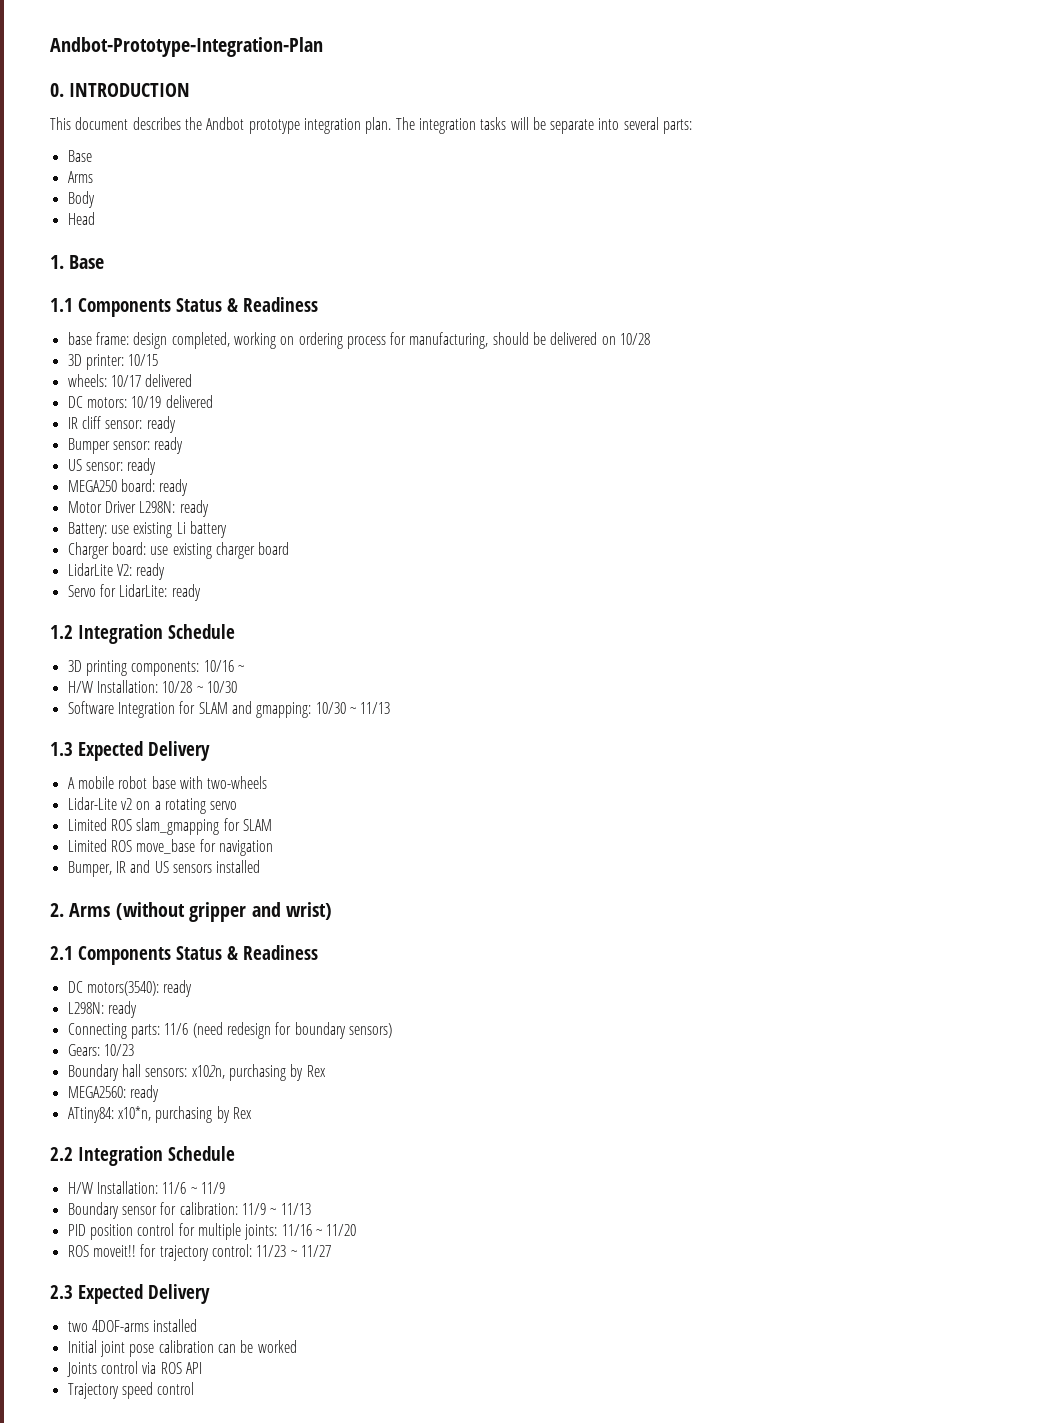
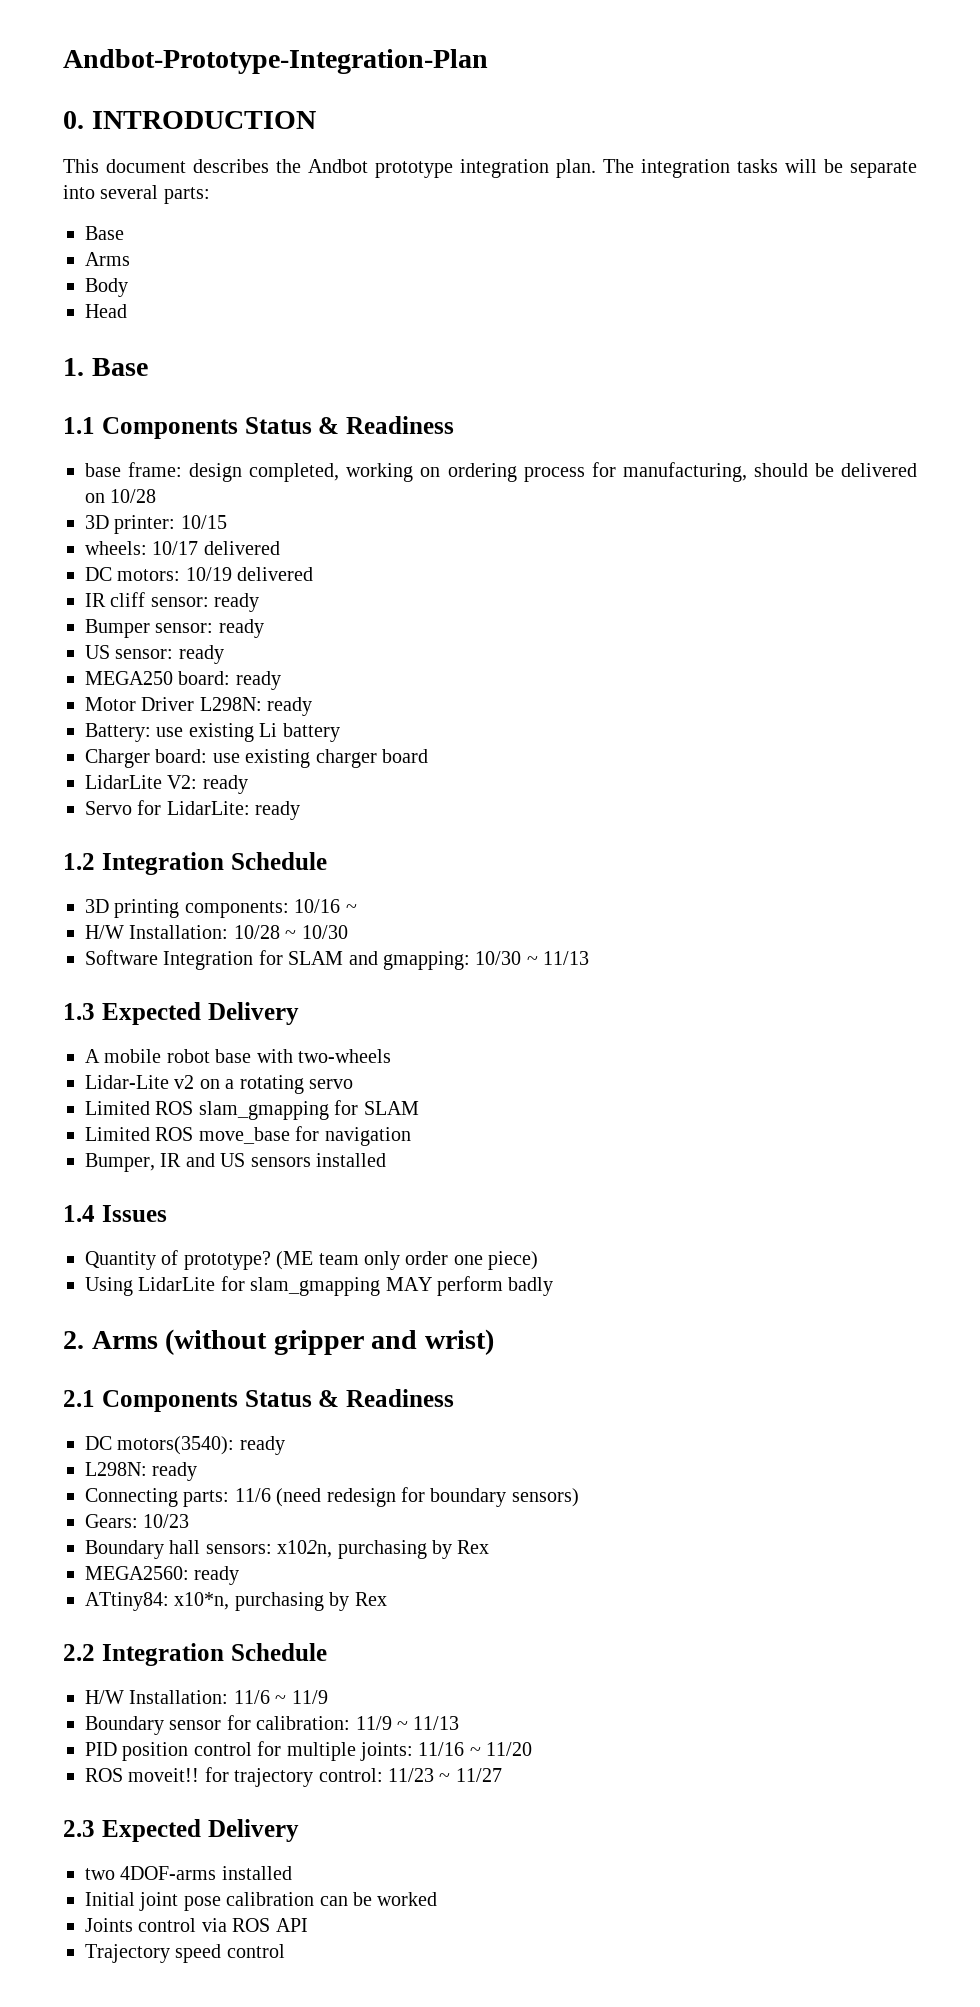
+ 1.4 Issues
+ Quantity of prototype? (ME team only order one piece)
+ Using LidarLite for slam_gmapping MAY perform badly

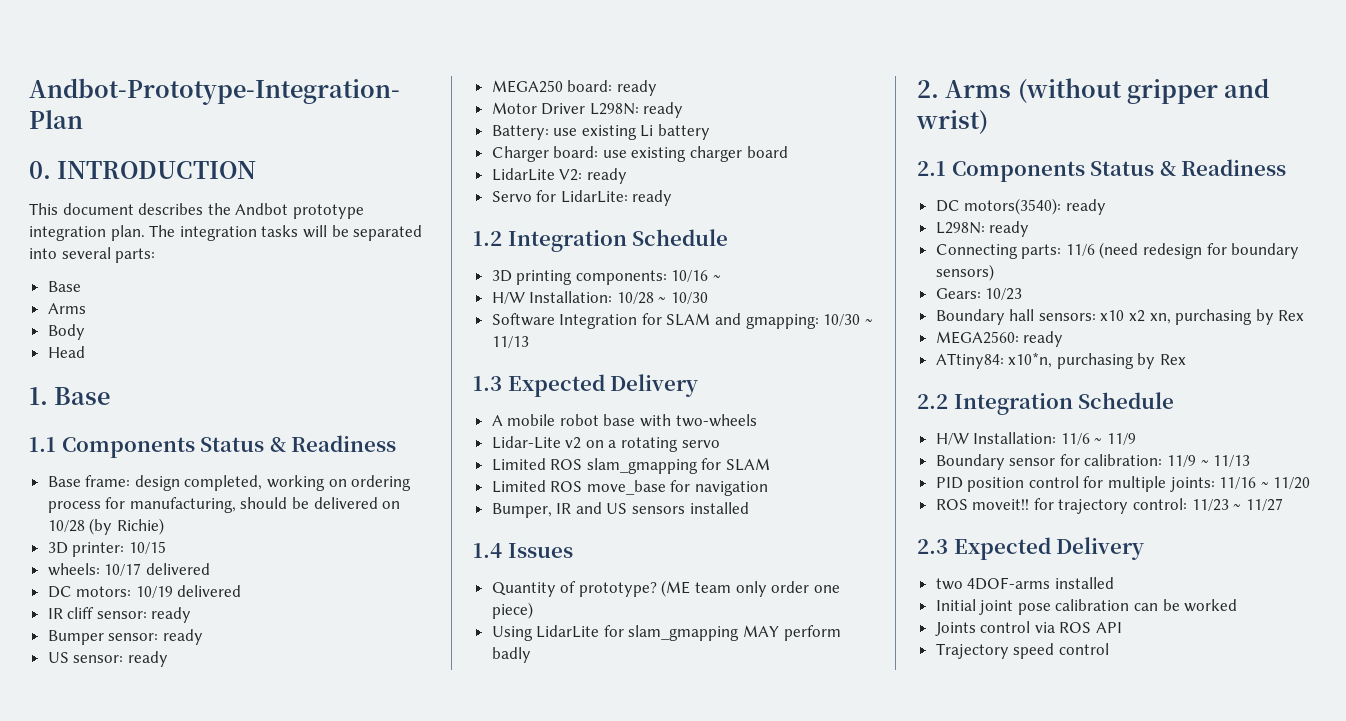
- The integration tasks will be separate into several parts:
+ The integration tasks will be separated into several parts:
- base frame: design completed, working on ordering process for manufacturing, should be delivered on 10/28
+ Base frame: design completed, working on ordering process for manufacturing, should be delivered on 10/28 (by Richie)
- Boundary hall sensors: x102n, purchasing by Rex
+ Boundary hall sensors: x10 x2 xn, purchasing by Rex

